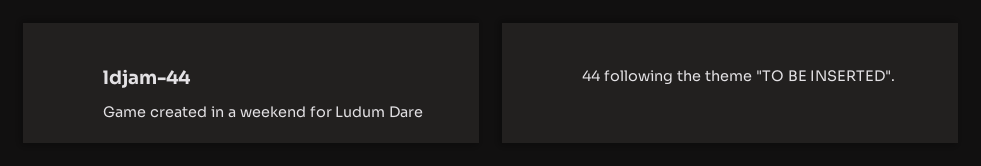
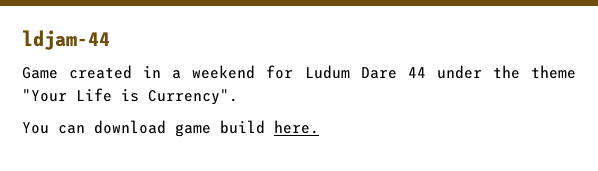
- Game created in a weekend for Ludum Dare 44 following the theme "TO BE INSERTED".
+ Game created in a weekend for Ludum Dare 44 under the theme "Your Life is Currency".
+ You can download game build here.

